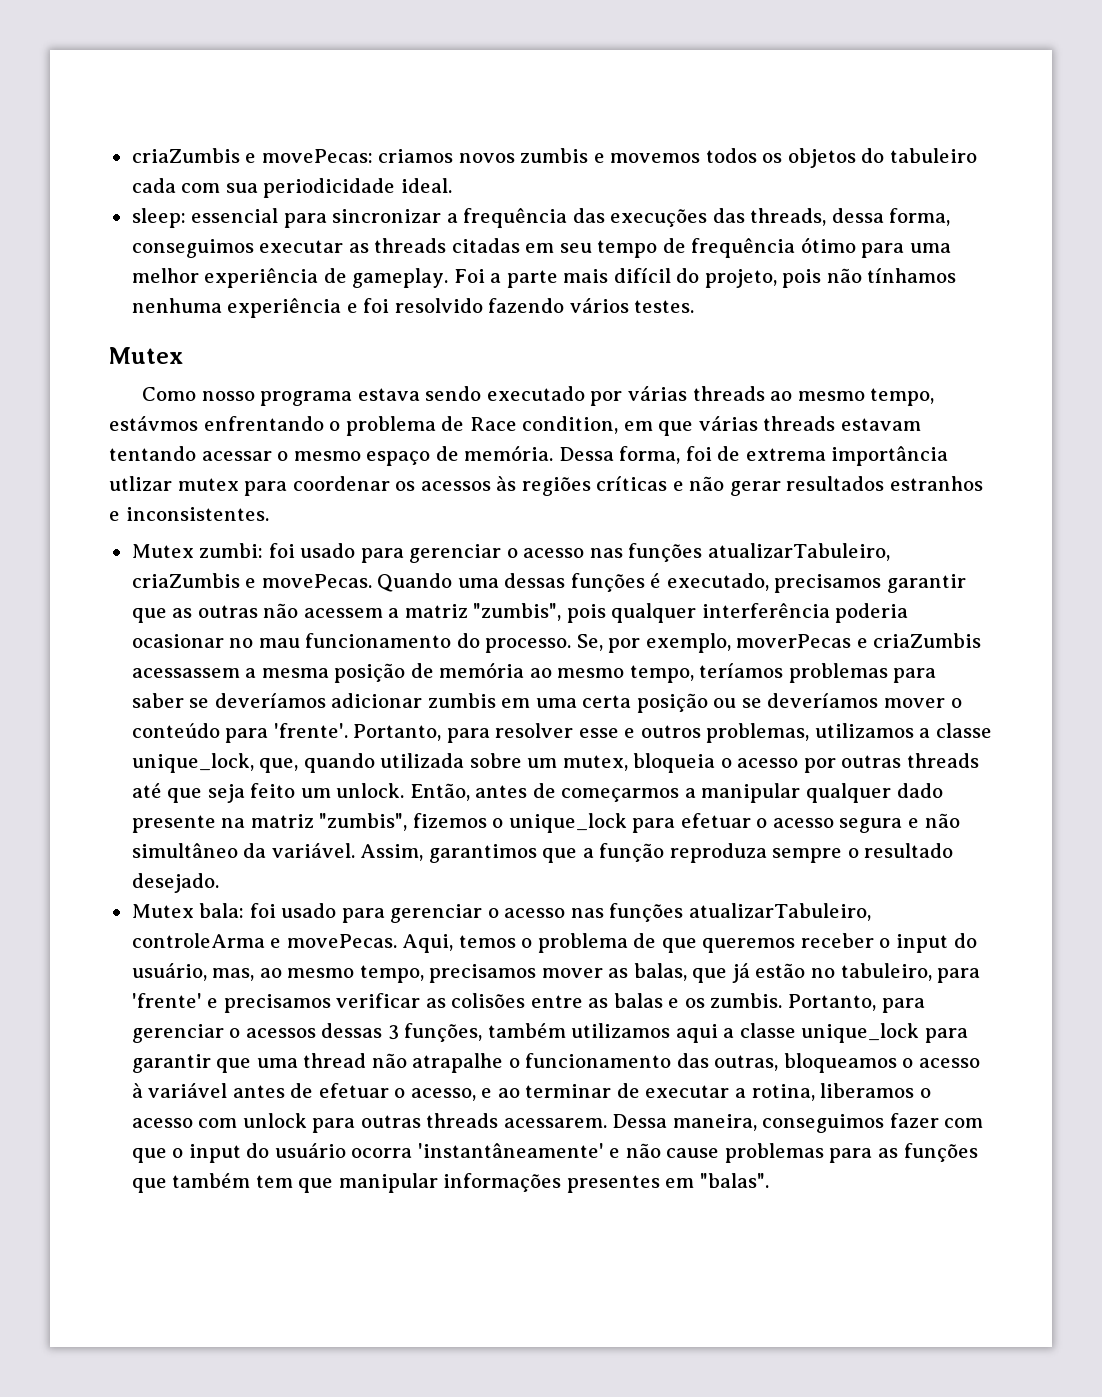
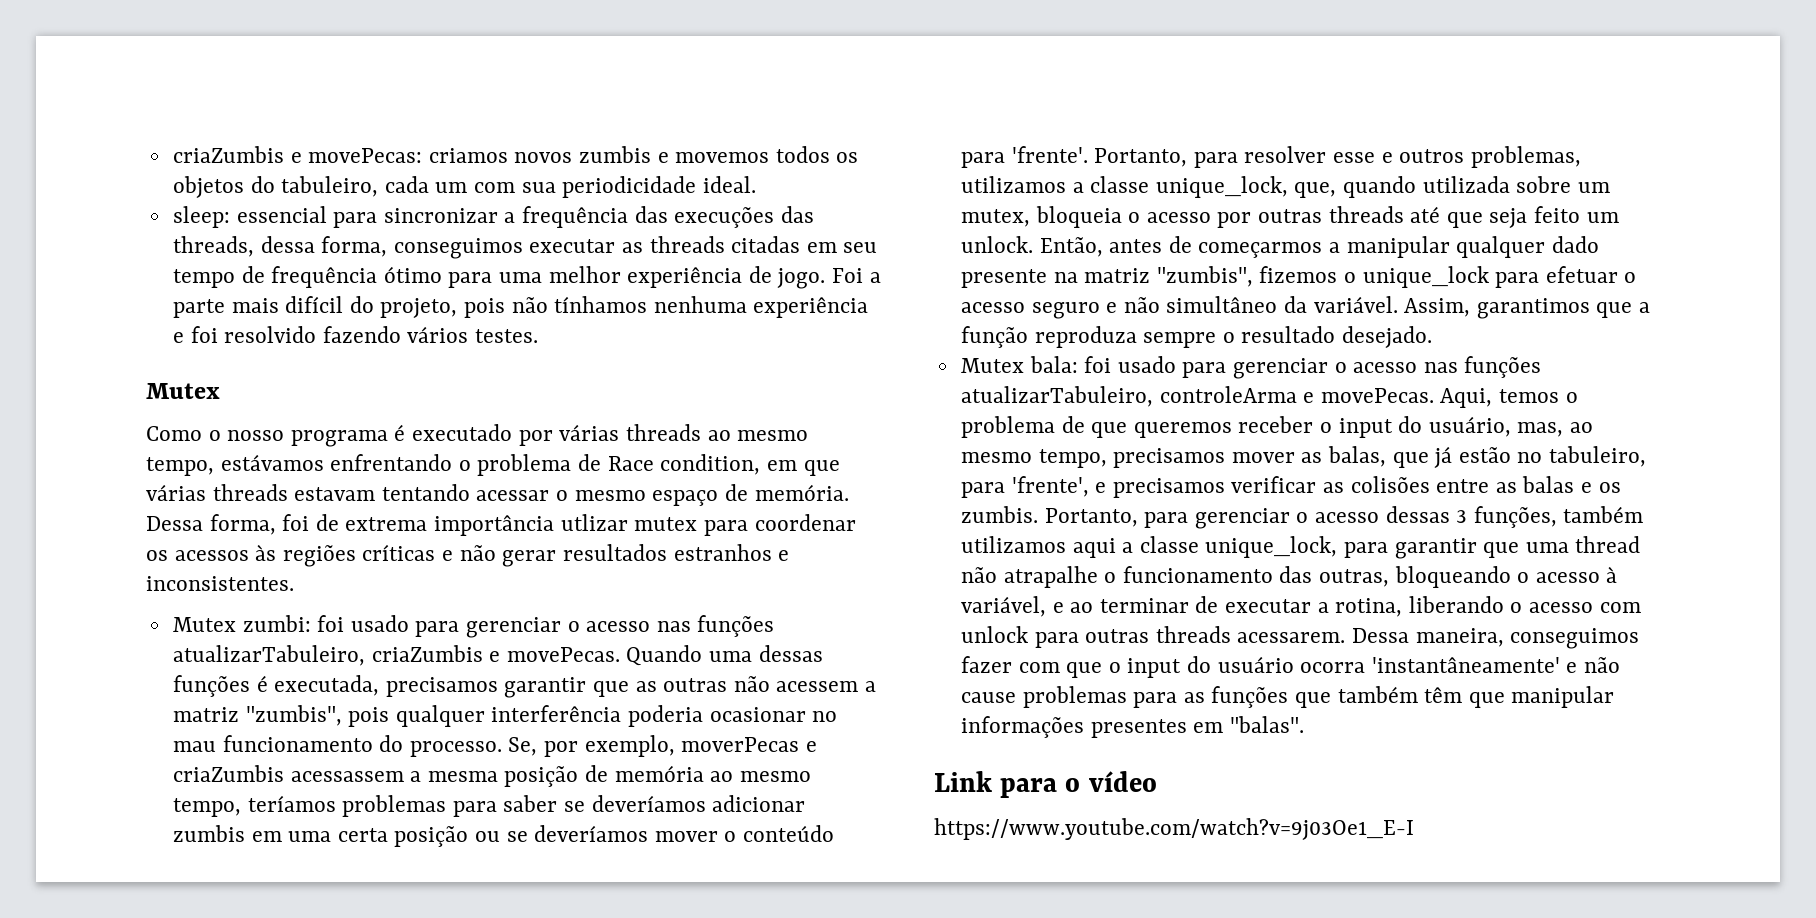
- criaZumbis e movePecas: criamos novos zumbis e movemos todos os objetos do tabuleiro cada com sua periodicidade ideal.
+ criaZumbis e movePecas: criamos novos zumbis e movemos todos os objetos do tabuleiro, cada um com sua periodicidade ideal.
- sleep: essencial para sincronizar a frequência das execuções das threads, dessa forma, conseguimos executar as threads citadas em seu tempo de frequência ótimo para uma melhor experiência de gameplay.
+ sleep: essencial para sincronizar a frequência das execuções das threads, dessa forma, conseguimos executar as threads citadas em seu tempo de frequência ótimo para uma melhor experiência de jogo.
- Como nosso programa estava sendo executado por várias threads ao mesmo tempo, estávmos enfrentando o problema de Race condition, em que várias threads estavam tentando acessar o mesmo espaço de memória.
+ Como o nosso programa é executado por várias threads ao mesmo tempo, estávamos enfrentando o problema de Race condition, em que várias threads estavam tentando acessar o mesmo espaço de memória.
- Quando uma dessas funções é executado, precisamos garantir que as outras não acessem a matriz "zumbis", pois qualquer interferência poderia ocasionar no mau funcionamento do processo.
+ Quando uma dessas funções é executada, precisamos garantir que as outras não acessem a matriz "zumbis", pois qualquer interferência poderia ocasionar no mau funcionamento do processo.
- Então, antes de começarmos a manipular qualquer dado presente na matriz "zumbis", fizemos o unique_lock para efetuar o acesso segura e não simultâneo da variável.
+ Então, antes de começarmos a manipular qualquer dado presente na matriz "zumbis", fizemos o unique_lock para efetuar o acesso seguro e não simultâneo da variável.
- Aqui, temos o problema de que queremos receber o input do usuário, mas, ao mesmo tempo, precisamos mover as balas, que já estão no tabuleiro, para 'frente' e precisamos verificar as colisões entre as balas e os zumbis.
+ Aqui, temos o problema de que queremos receber o input do usuário, mas, ao mesmo tempo, precisamos mover as balas, que já estão no tabuleiro, para 'frente', e precisamos verificar as colisões entre as balas e os zumbis.
- Portanto, para gerenciar o acessos dessas 3 funções, também utilizamos aqui a classe unique_lock para garantir que uma thread não atrapalhe o funcionamento das outras, bloqueamos o acesso à variável antes de efetuar o acesso, e ao terminar de executar a rotina, liberamos o acesso com unlock para outras threads acessarem.
+ Portanto, para gerenciar o acesso dessas 3 funções, também utilizamos aqui a classe unique_lock, para garantir que uma thread não atrapalhe o funcionamento das outras, bloqueando o acesso à variável, e ao terminar de executar a rotina, liberando o acesso com unlock para outras threads acessarem.
- Dessa maneira, conseguimos fazer com que o input do usuário ocorra 'instantâneamente' e não cause problemas para as funções que também tem que manipular informações presentes em "balas".
+ Dessa maneira, conseguimos fazer com que o input do usuário ocorra 'instantâneamente' e não cause problemas para as funções que também têm que manipular informações presentes em "balas".
+ Link para o vídeo
+ https://www.youtube.com/watch?v=9j03Oe1_E-I

